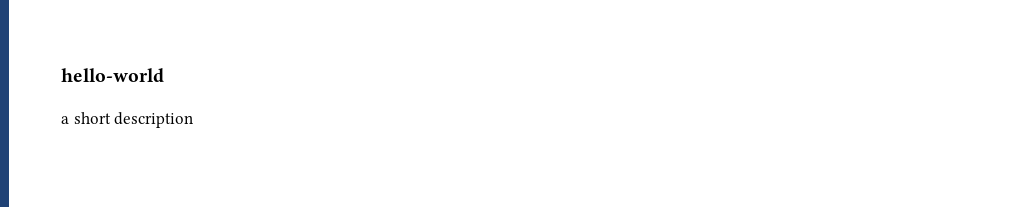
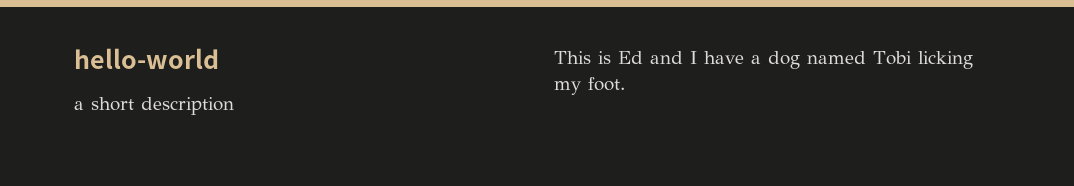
+ This is Ed and I have a dog named Tobi licking my foot.

